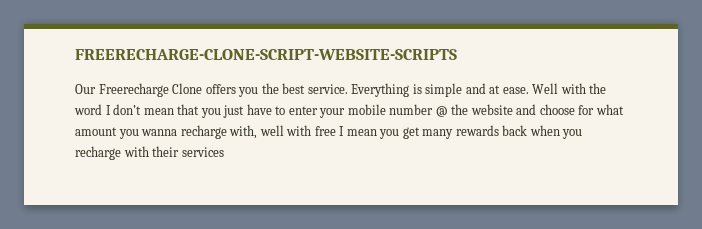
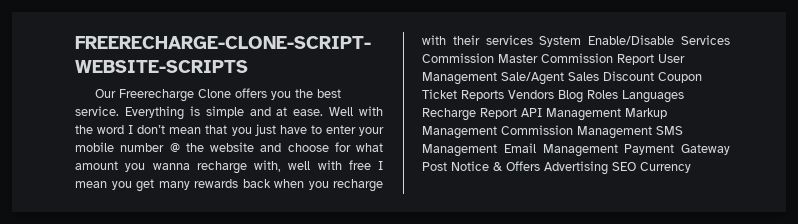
- Well with the word I don’t mean that you just have to enter your mobile number @ the website and choose for what amount you wanna recharge with, well with free I mean you get many rewards back when you recharge with their services
+ Well with the word I don’t mean that you just have to enter your mobile number @ the website and choose for what amount you wanna recharge with, well with free I mean you get many rewards back when you recharge with their services System Enable/Disable Services Commission Master Commission Report User Management Sale/Agent Sales Discount Coupon Ticket Reports Vendors Blog Roles Languages Recharge Report API Management Markup Management Commission Management SMS Management Email Management Payment Gateway Post Notice & Offers Advertising SEO Currency

